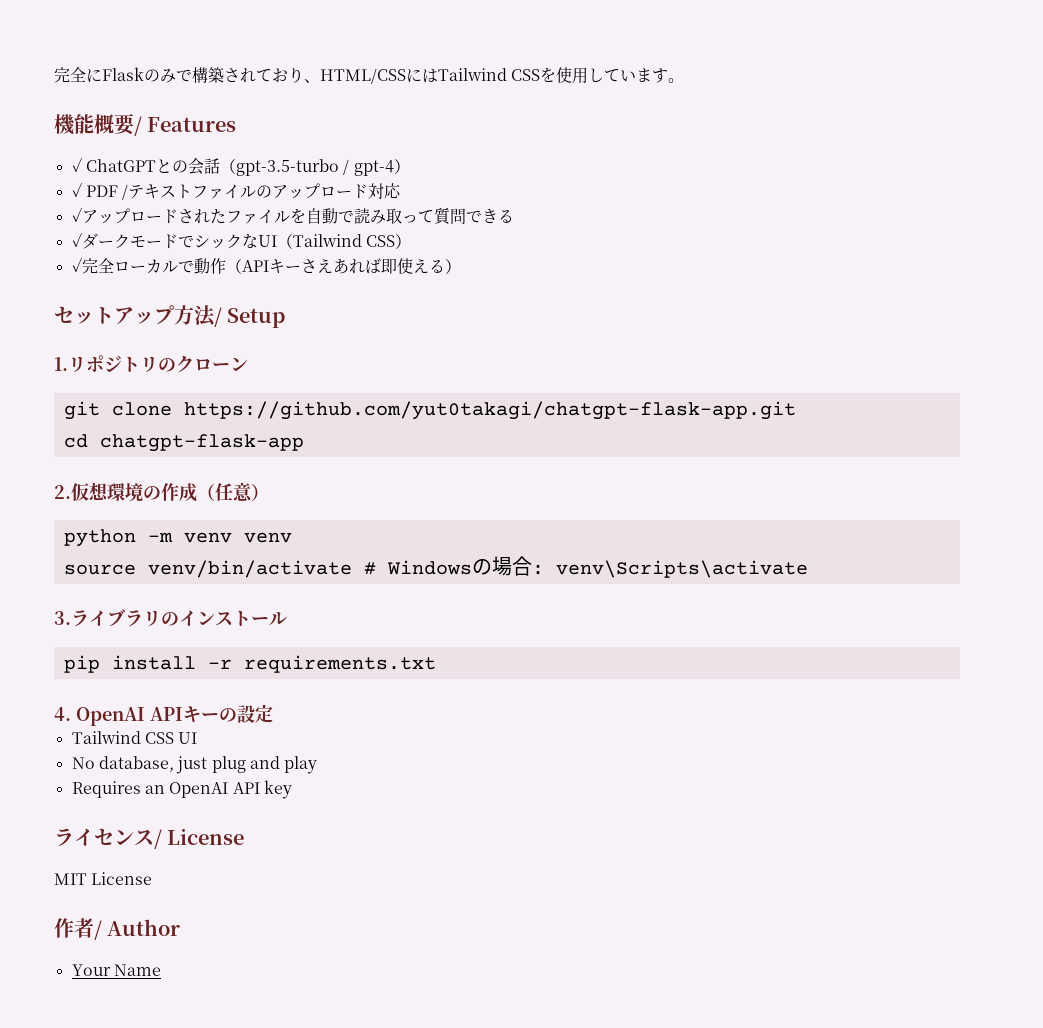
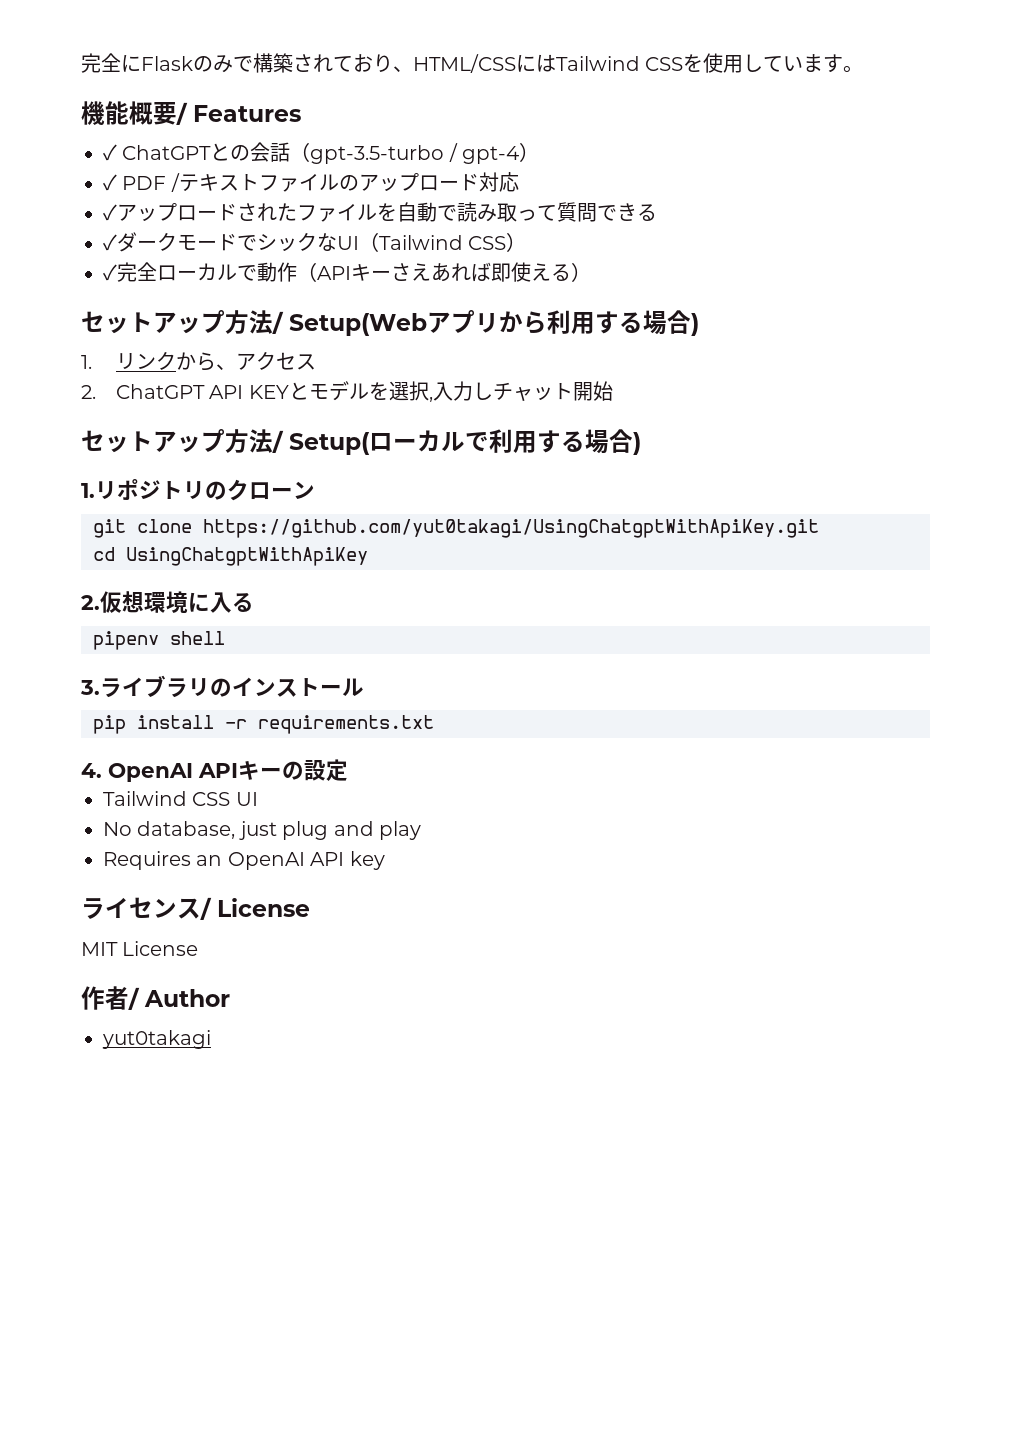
- セットアップ方法/ Setup
+ セットアップ方法/ Setup(Webアプリから利用する場合)
+ 1.リンクから、アクセス
+ 2. ChatGPT API KEYとモデルを選択,入力しチャット開始
+ セットアップ方法/ Setup(ローカルで利用する場合)
- git clone https://github.com/yut0takagi/chatgpt-flask-app.git
+ git clone https://github.com/yut0takagi/UsingChatgptWithApiKey.git
- cd chatgpt-flask-app
+ cd UsingChatgptWithApiKey
- 2.仮想環境の作成（任意）
- python -m venv venv
- source venv/bin/activate # Windowsの場合: venv\Scripts\activate
+ 2.仮想環境に入る
+ pipenv shell
- Your Name
+ yut0takagi

